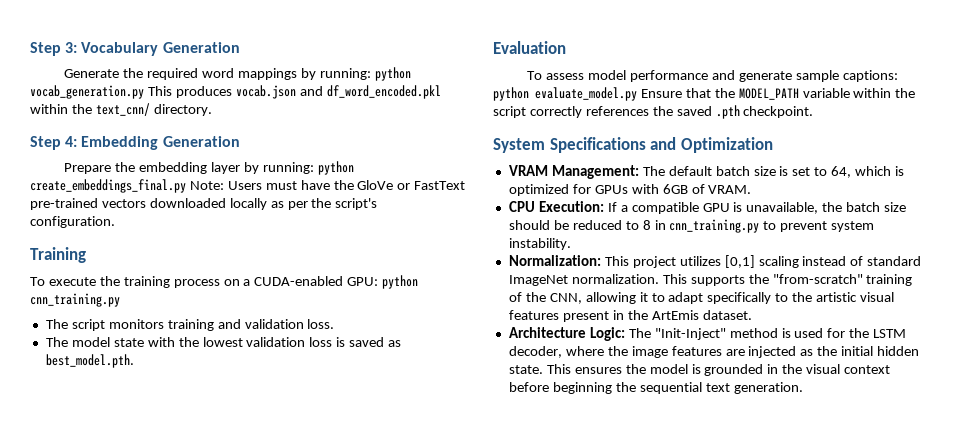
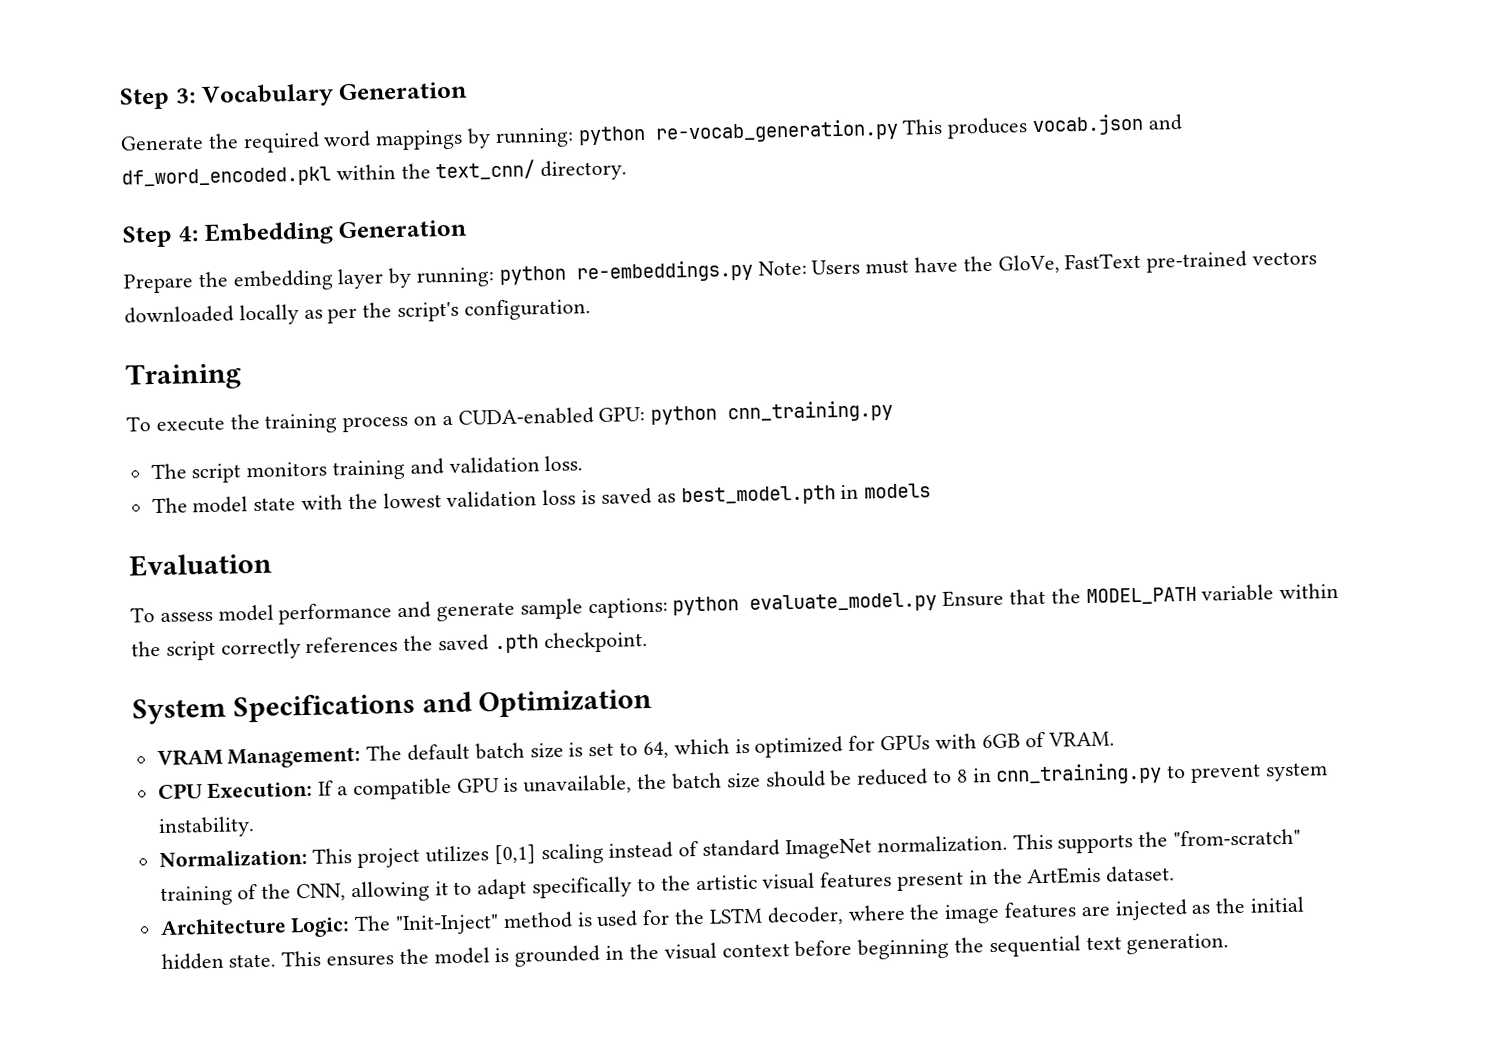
- Generate the required word mappings by running: python vocab_generation.py This produces vocab.json and df_word_encoded.pkl within the text_cnn/ directory.
+ Generate the required word mappings by running: python re-vocab_generation.py This produces vocab.json and df_word_encoded.pkl within the text_cnn/ directory.
- Prepare the embedding layer by running: python create_embeddings_final.py Note: Users must have the GloVe or FastText pre-trained vectors downloaded locally as per the script's configuration.
+ Prepare the embedding layer by running: python re-embeddings.py Note: Users must have the GloVe, FastText pre-trained vectors downloaded locally as per the script's configuration.
- The model state with the lowest validation loss is saved as best_model.pth.
+ The model state with the lowest validation loss is saved as best_model.pth in models

